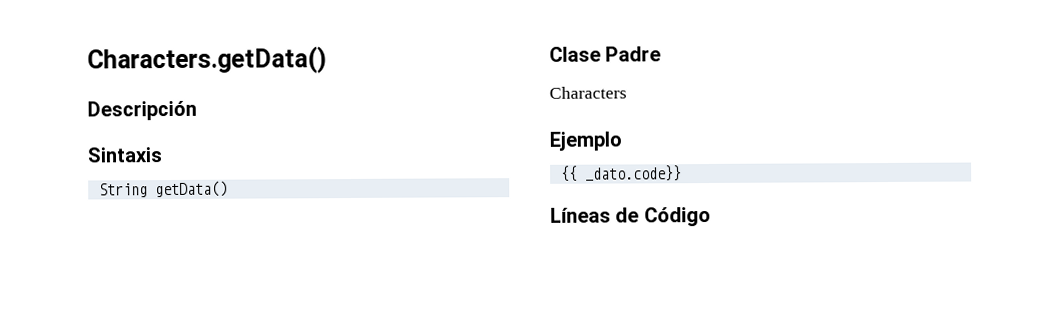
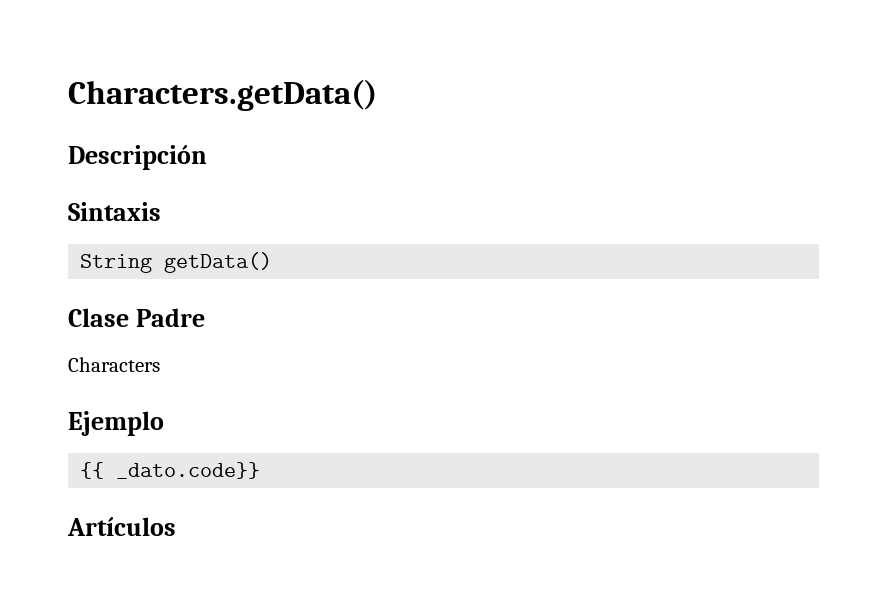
- Líneas de Código
+ Artículos

